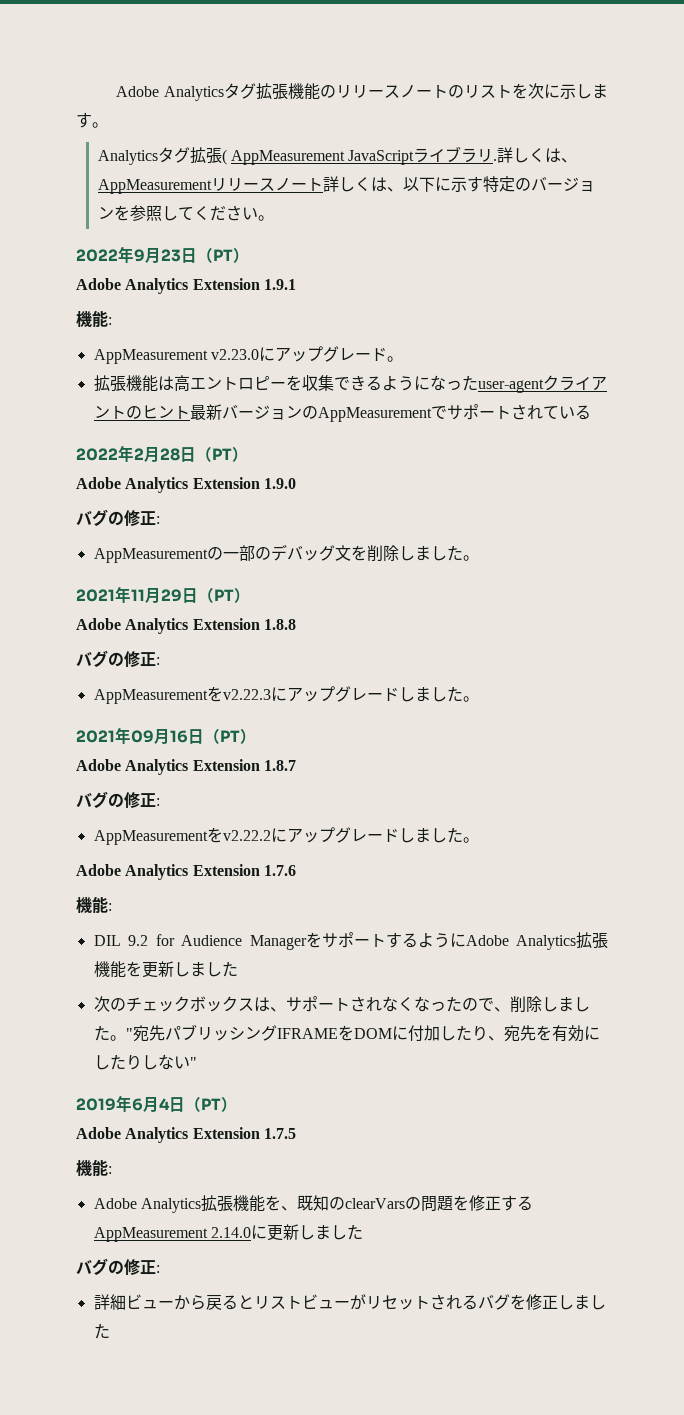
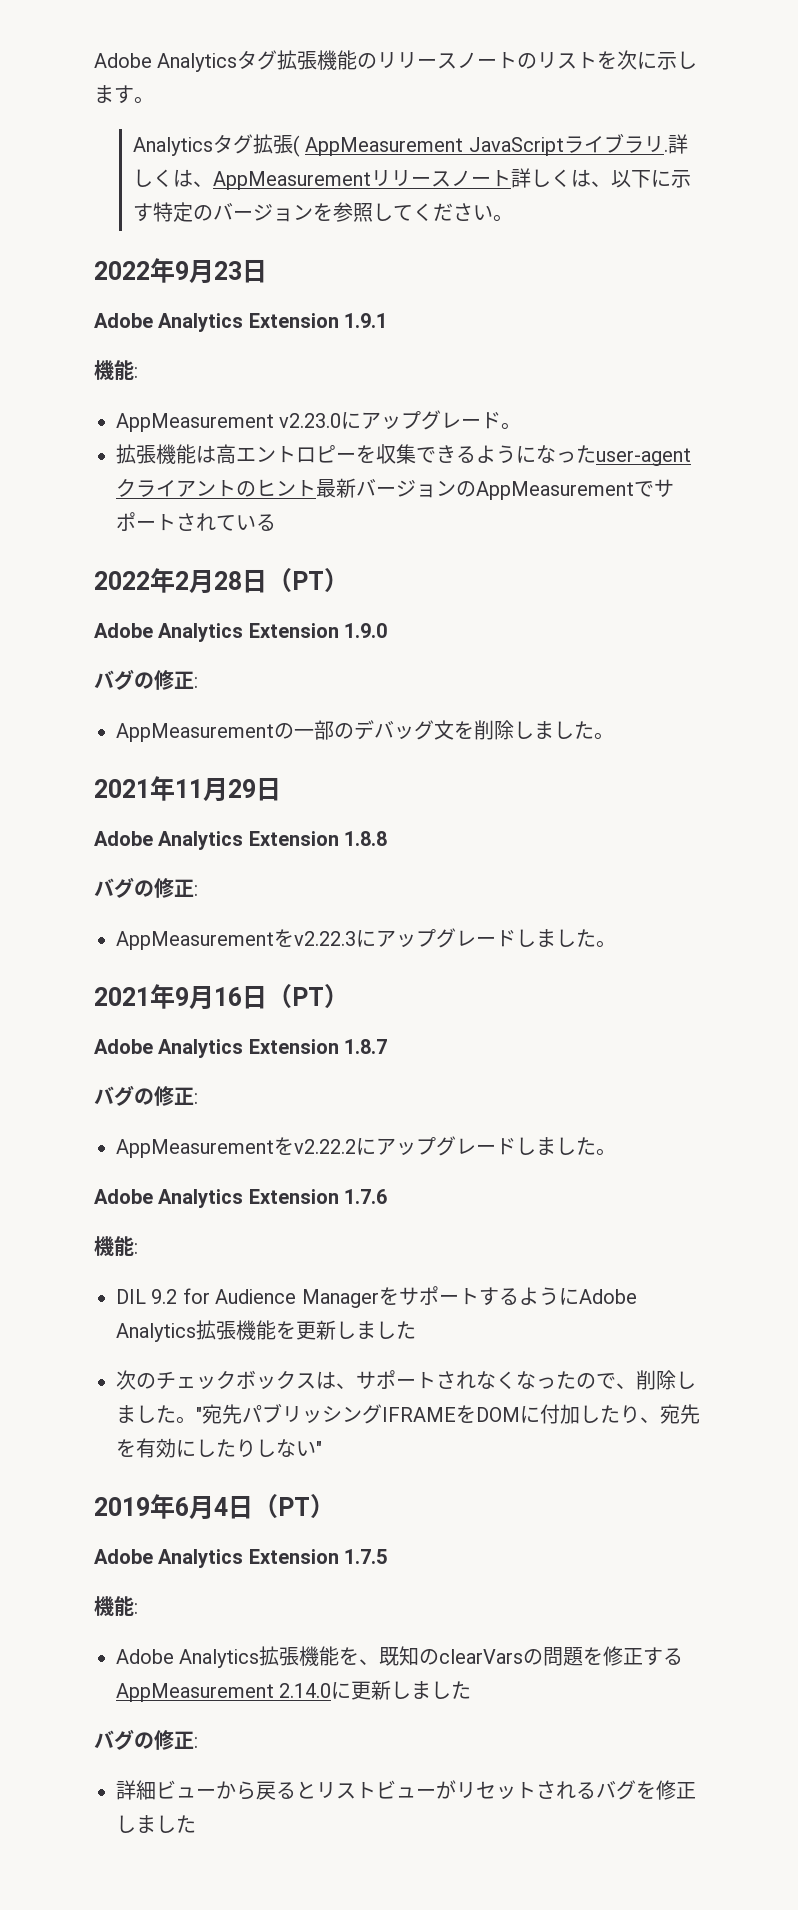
- 2022年9月23日（PT）
+ 2022年9月23日
- 2021年11月29日（PT）
+ 2021年11月29日
- 2021年09月16日（PT）
+ 2021年9月16日（PT）

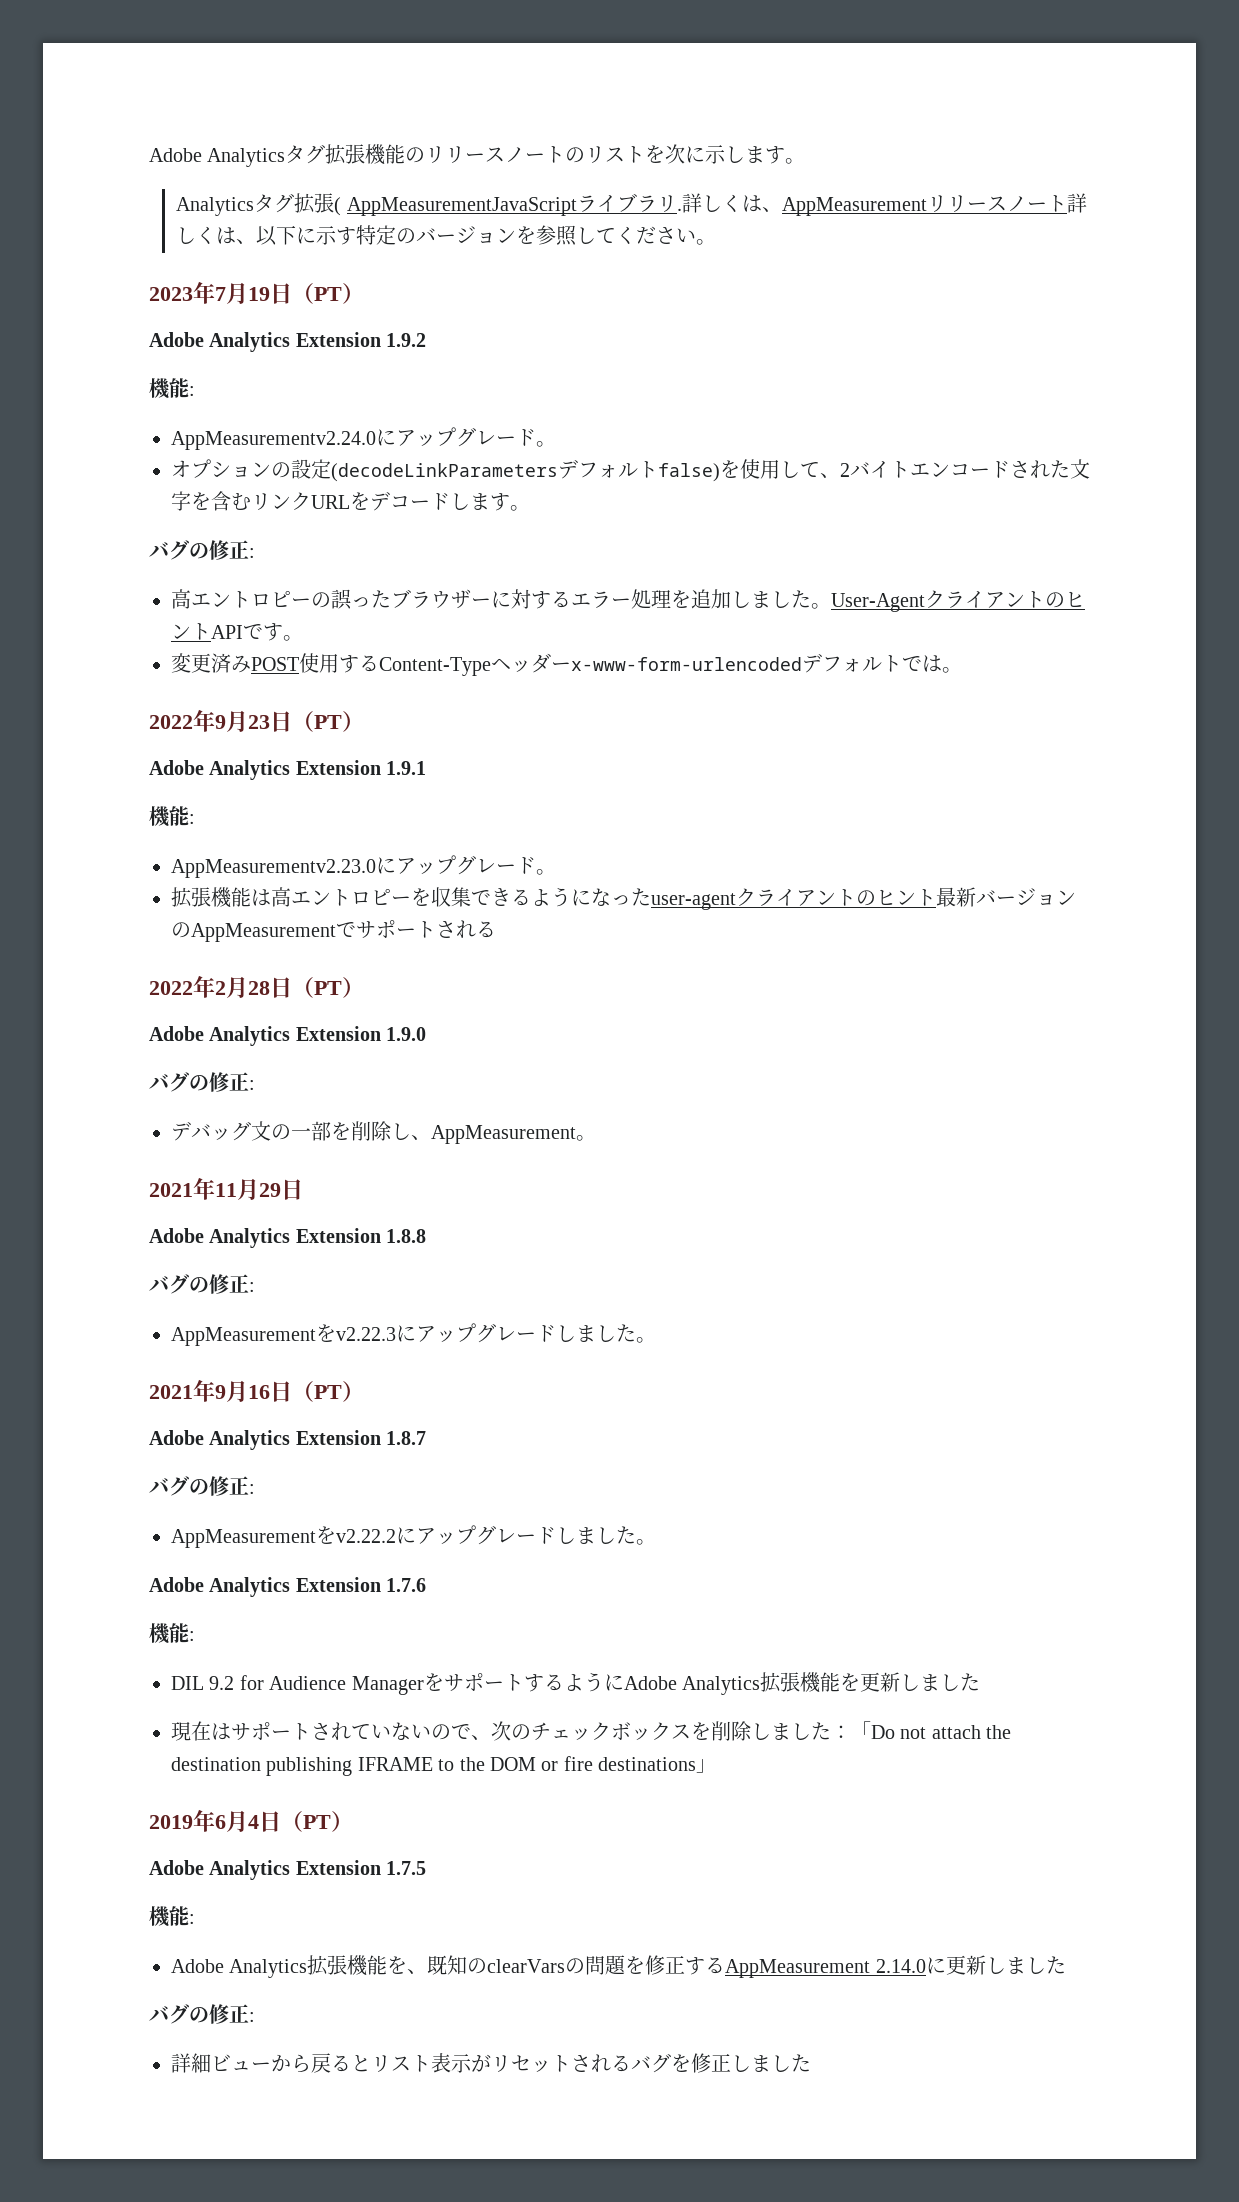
- Analyticsタグ拡張( AppMeasurement JavaScriptライブラリ.
+ Analyticsタグ拡張( AppMeasurementJavaScriptライブラリ.
+ 2023年7月19日（PT）
+ Adobe Analytics Extension 1.9.2
+ 機能:
+ AppMeasurementv2.24.0にアップグレード。
+ オプションの設定(decodeLinkParametersデフォルトfalse)を使用して、2バイトエンコードされた文字を含むリンクURLをデコードします。
+ バグの修正:
+ 高エントロピーの誤ったブラウザーに対するエラー処理を追加しました。User-AgentクライアントのヒントAPIです。
+ 変更済みPOST使用するContent-Typeヘッダーx-www-form-urlencodedデフォルトでは。
- 2022年9月23日
+ 2022年9月23日（PT）
- AppMeasurement v2.23.0にアップグレード。
+ AppMeasurementv2.23.0にアップグレード。
- 拡張機能は高エントロピーを収集できるようになったuser-agentクライアントのヒント最新バージョンのAppMeasurementでサポートされている
+ 拡張機能は高エントロピーを収集できるようになったuser-agentクライアントのヒント最新バージョンのAppMeasurementでサポートされる
- AppMeasurementの一部のデバッグ文を削除しました。
+ デバッグ文の一部を削除し、AppMeasurement。
- 次のチェックボックスは、サポートされなくなったので、削除しました。"宛先パブリッシングIFRAMEをDOMに付加したり、宛先を有効にしたりしない"
+ 現在はサポートされていないので、次のチェックボックスを削除しました：「Do not attach the destination publishing IFRAME to the DOM or fire destinations」
- 詳細ビューから戻るとリストビューがリセットされるバグを修正しました
+ 詳細ビューから戻るとリスト表示がリセットされるバグを修正しました

